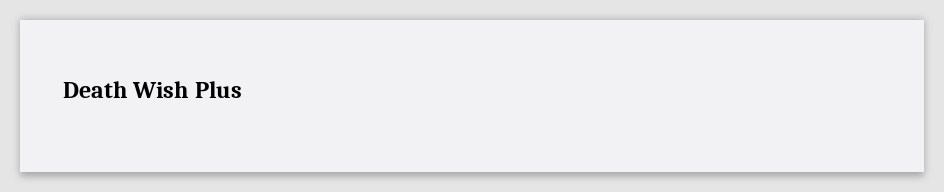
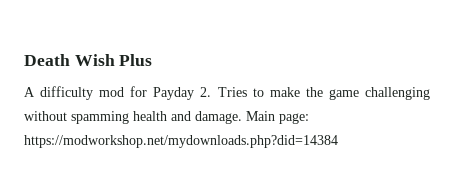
+ A difficulty mod for Payday 2. Tries to make the game challenging without spamming health and damage. Main page: https://modworkshop.net/mydownloads.php?did=14384

